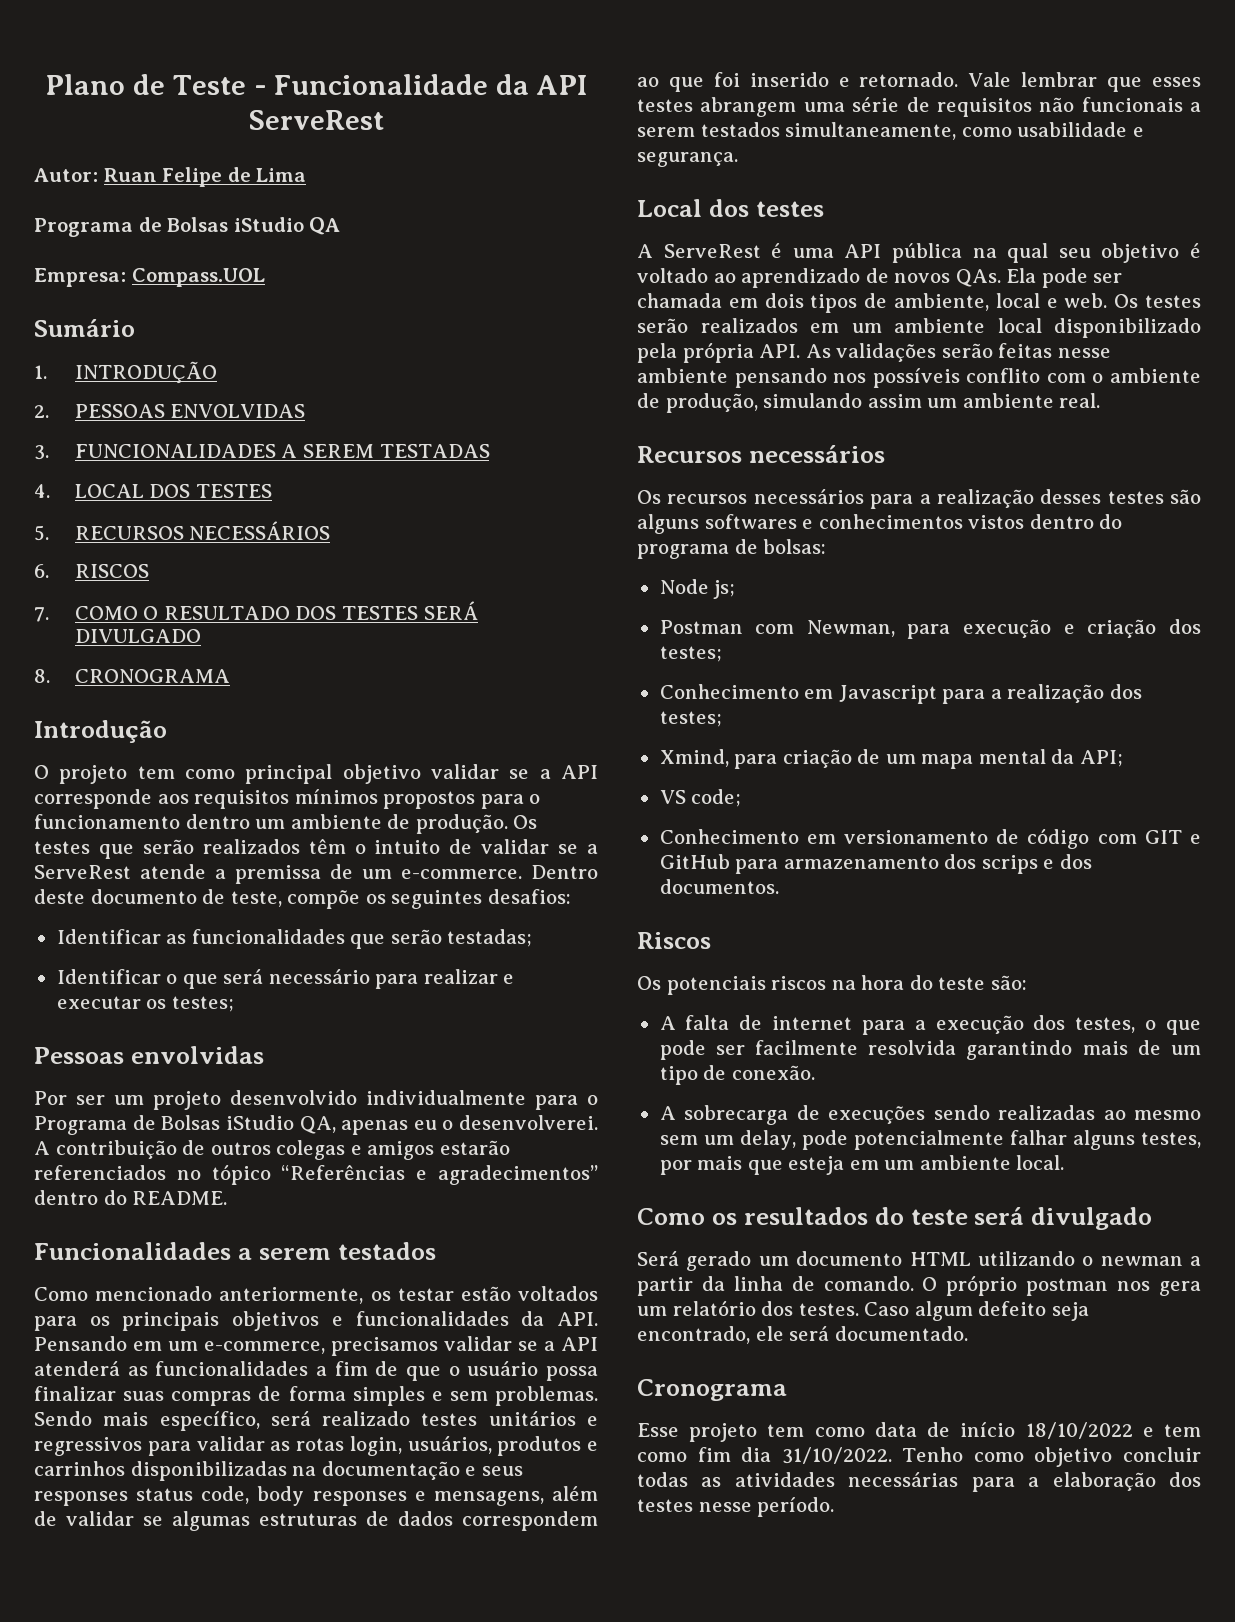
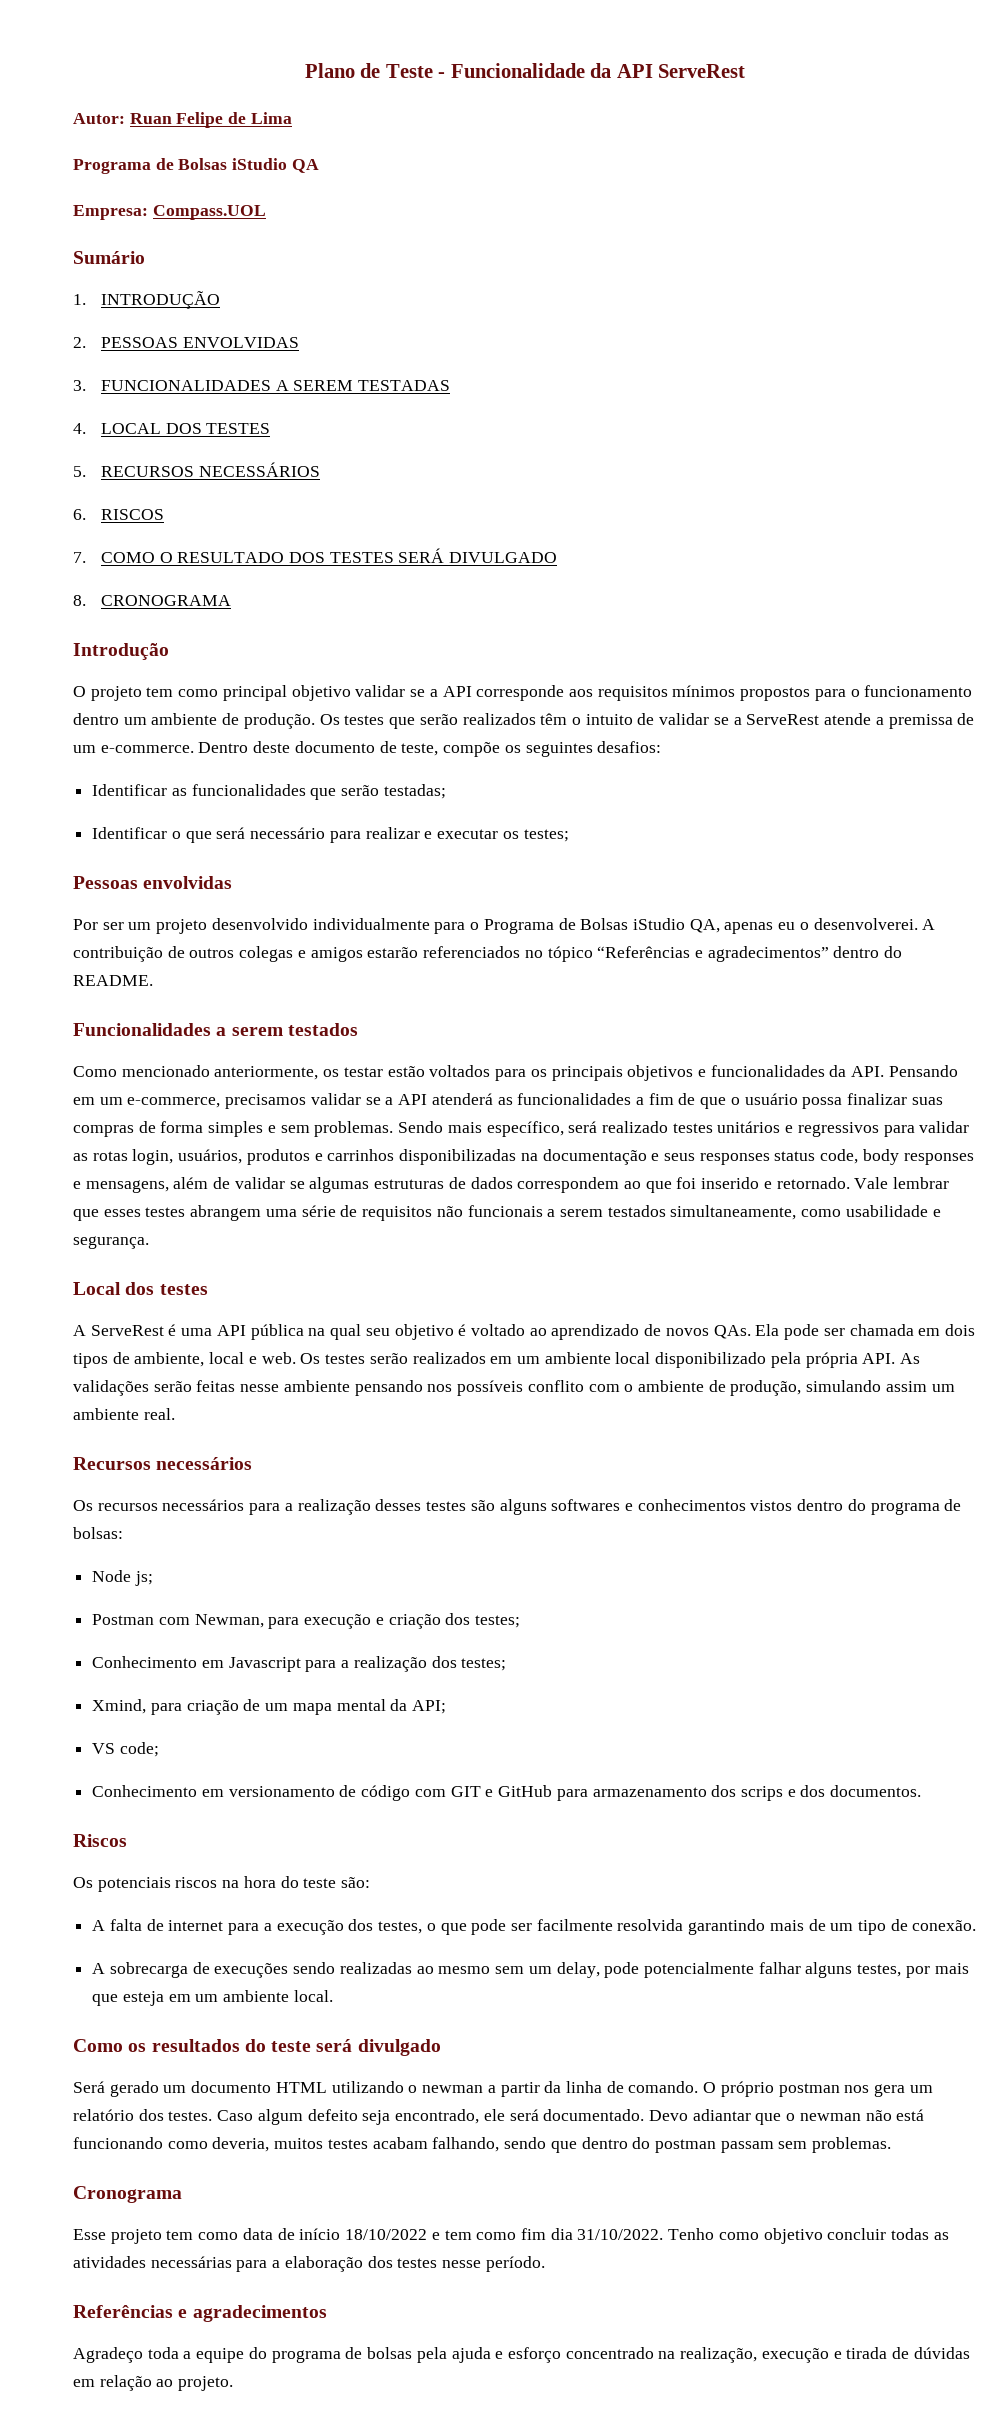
+ Devo adiantar que o newman não está funcionando como deveria, muitos testes acabam falhando, sendo que dentro do postman passam sem problemas.
+ Referências e agradecimentos
+ Agradeço toda a equipe do programa de bolsas pela ajuda e esforço concentrado na realização, execução e tirada de dúvidas em relação ao projeto.

